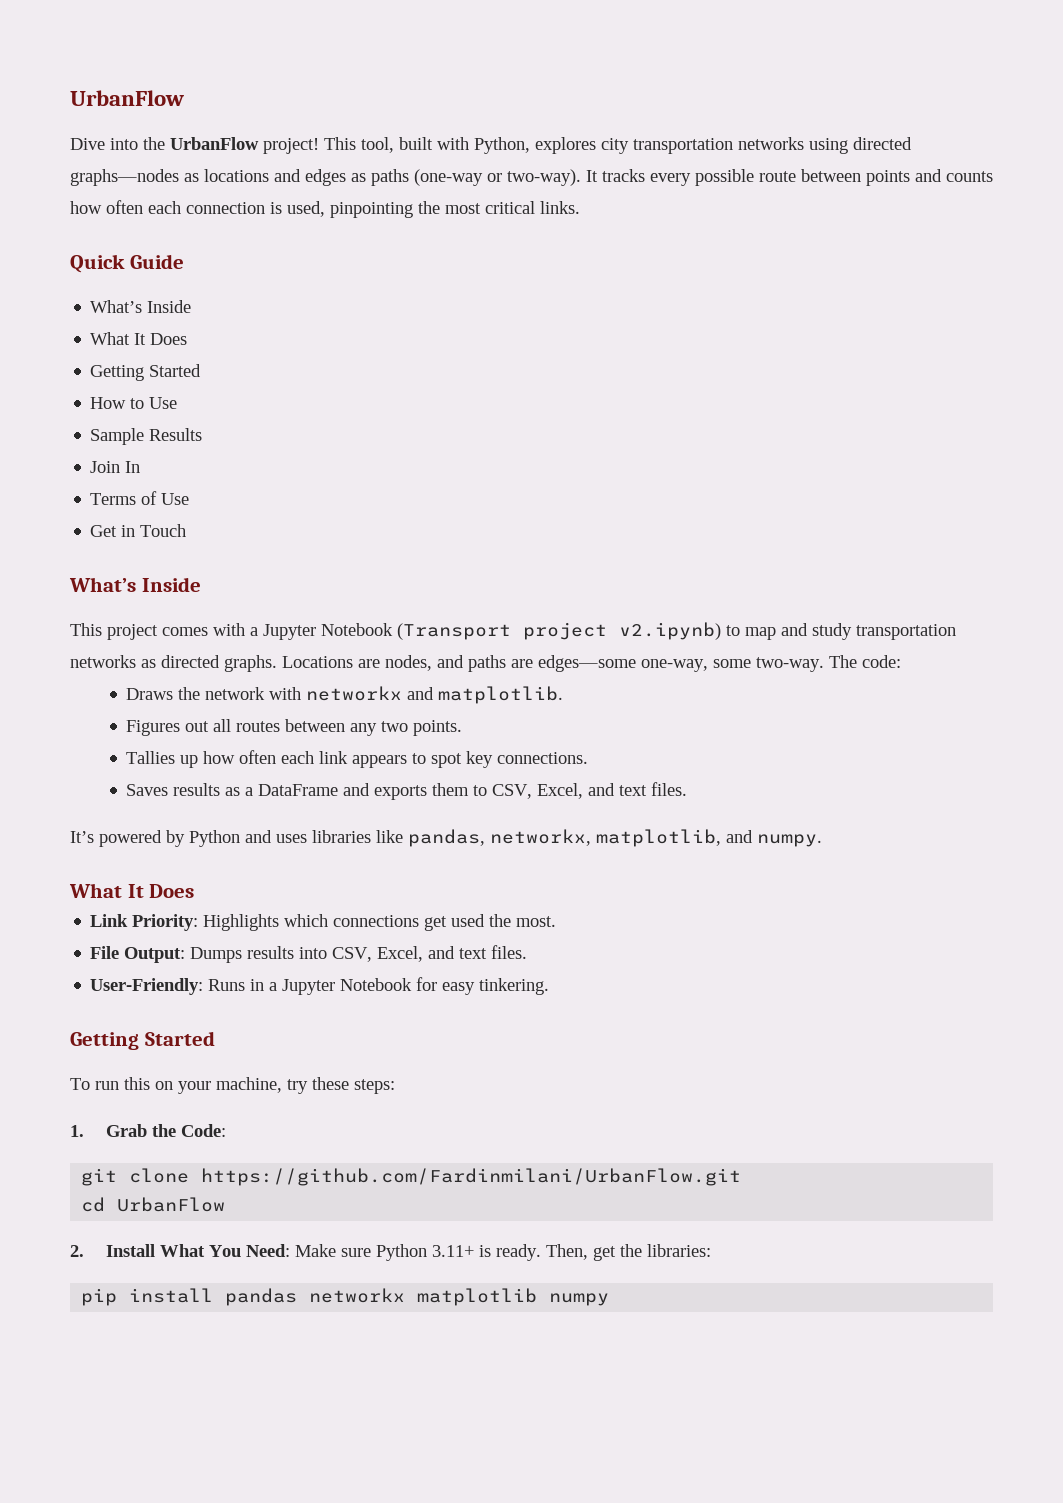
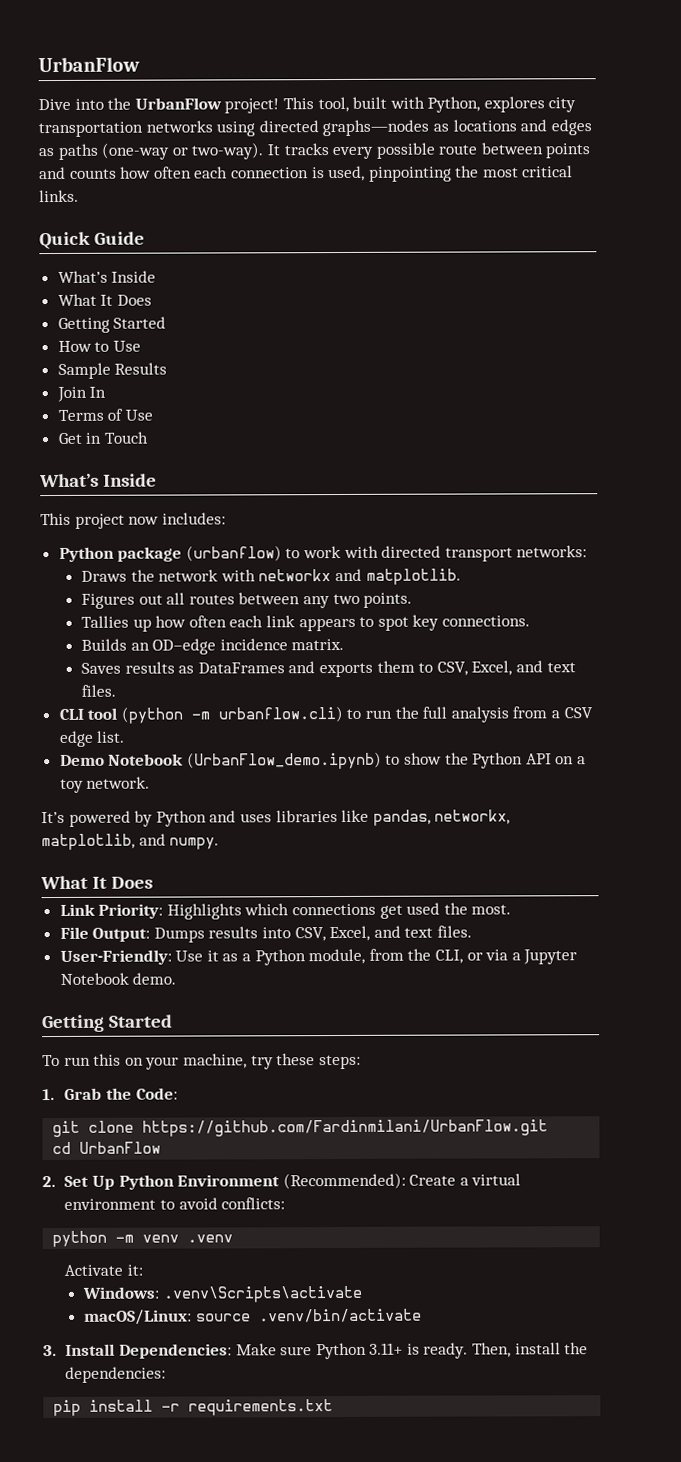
- This project comes with a Jupyter Notebook (Transport project v2.ipynb) to map and study transportation networks as directed graphs. Locations are nodes, and paths are edges—some one-way, some two-way. The code:
+ This project now includes:
+ Python package (urbanflow) to work with directed transport networks:
+ Builds an OD–edge incidence matrix.
- Saves results as a DataFrame and exports them to CSV, Excel, and text files.
+ Saves results as DataFrames and exports them to CSV, Excel, and text files.
+ CLI tool (python -m urbanflow.cli) to run the full analysis from a CSV edge list.
+ Demo Notebook (UrbanFlow_demo.ipynb) to show the Python API on a toy network.
- User-Friendly: Runs in a Jupyter Notebook for easy tinkering.
+ User-Friendly: Use it as a Python module, from the CLI, or via a Jupyter Notebook demo.
- 2. Install What You Need: Make sure Python 3.11+ is ready.
+ 2. Set Up Python Environment (Recommended): Create a virtual environment to avoid conflicts:
+ python -m venv .venv
+ Activate it:
+ Windows: .venv\Scripts\activate
+ macOS/Linux: source .venv/bin/activate
+ 3. Install Dependencies: Make sure Python 3.11+ is ready.
- Then, get the libraries:
+ Then, install the dependencies:
- pip install pandas networkx matplotlib numpy
+ pip install -r requirements.txt

